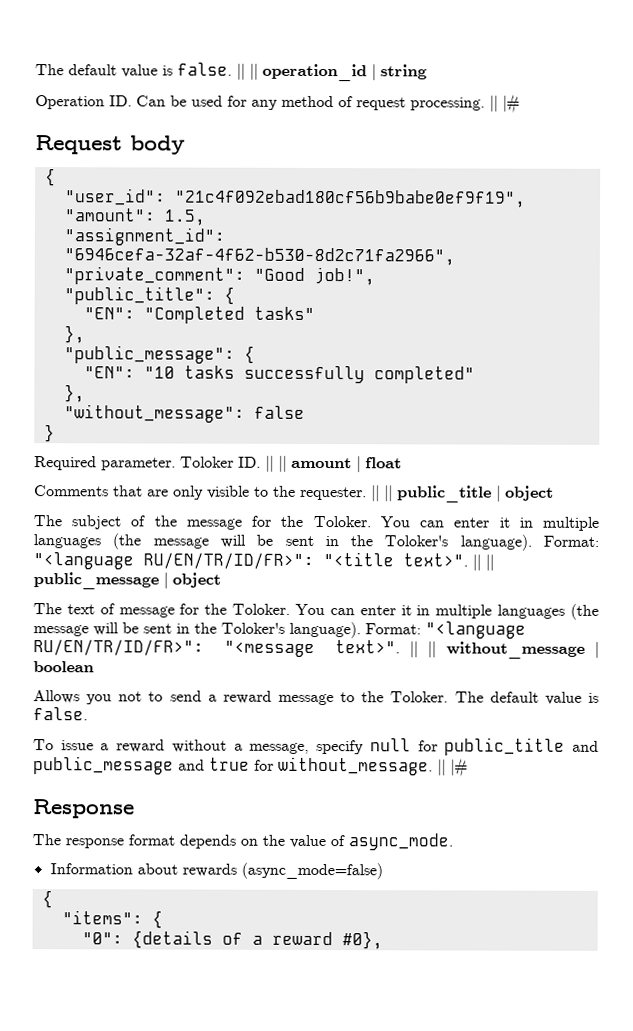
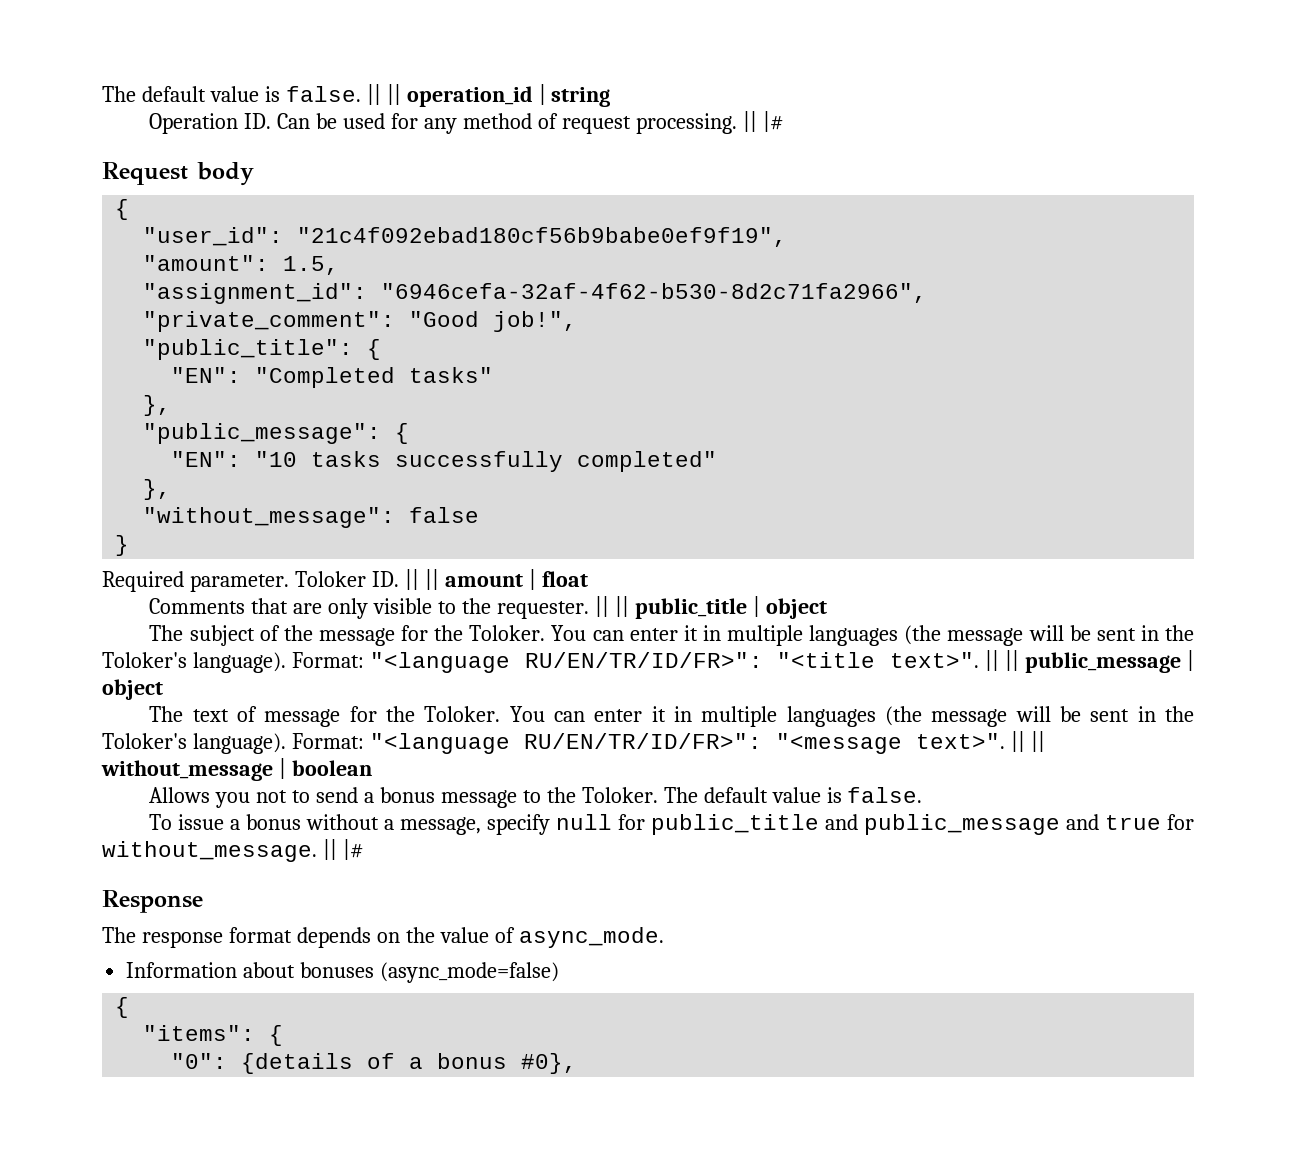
- Allows you not to send a reward message to the Toloker.
+ Allows you not to send a bonus message to the Toloker.
- To issue a reward without a message, specify null for public_title and public_message and true for without_message.
+ To issue a bonus without a message, specify null for public_title and public_message and true for without_message.
- Information about rewards (async_mode=false)
+ Information about bonuses (async_mode=false)
- "0": {details of a reward #0},
+ "0": {details of a bonus #0},

